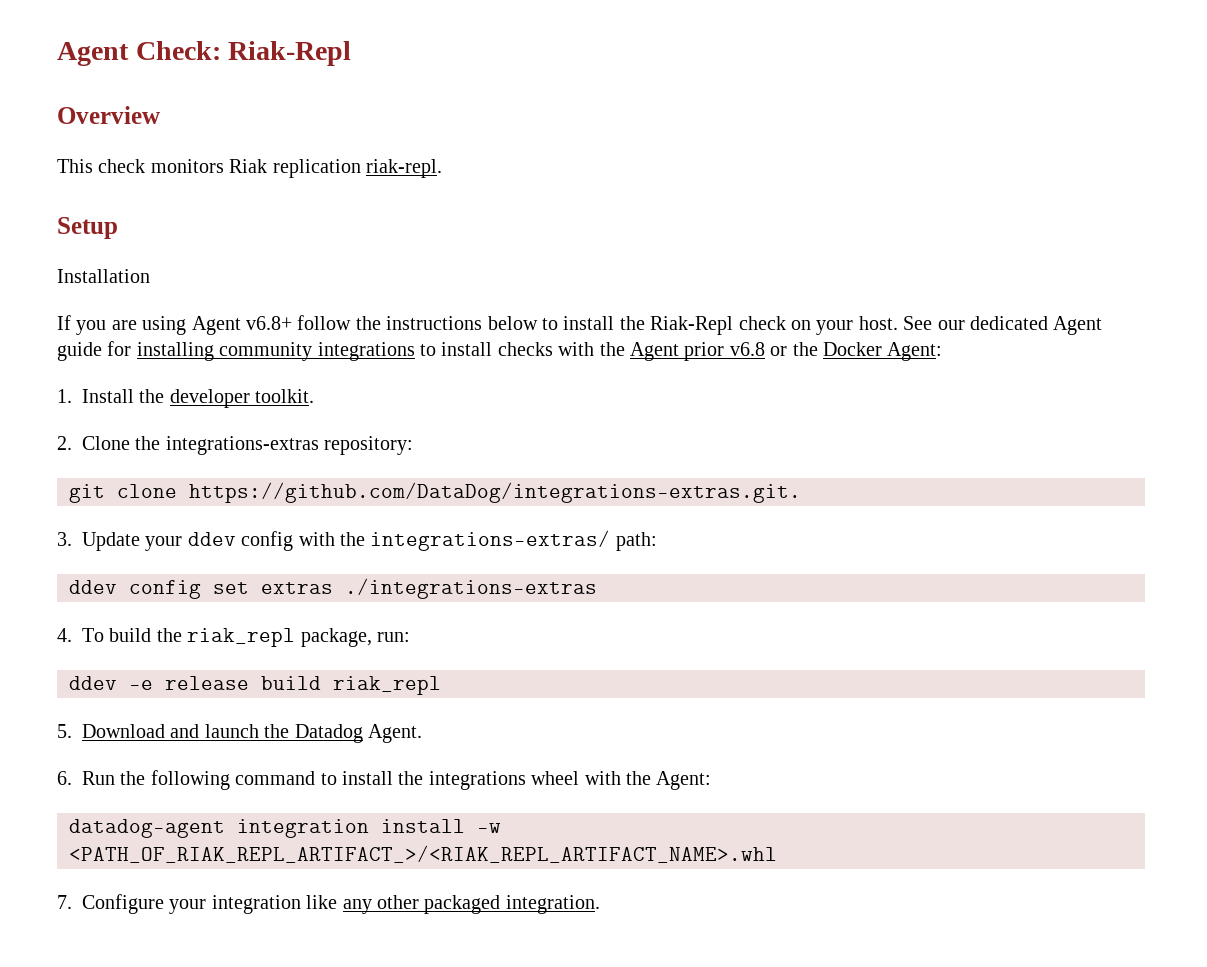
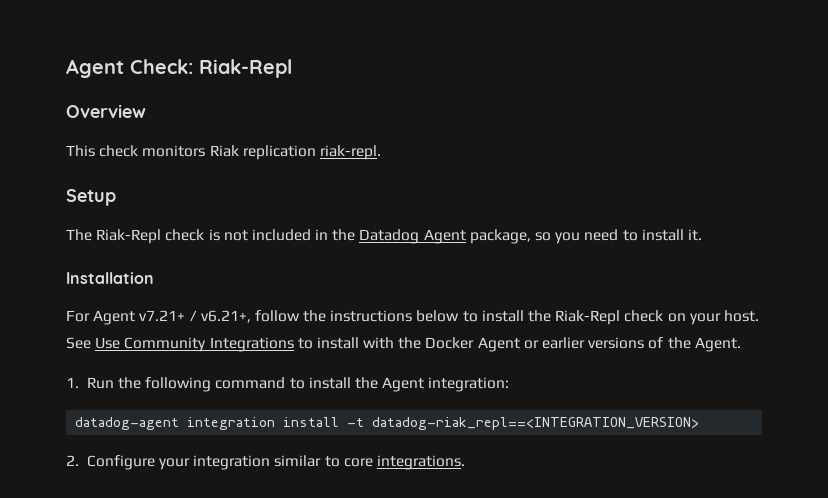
+ The Riak-Repl check is not included in the Datadog Agent package, so you need to install it.
  Installation
- If you are using Agent v6.8+ follow the instructions below to install the Riak-Repl check on your host.
+ For Agent v7.21+ / v6.21+, follow the instructions below to install the Riak-Repl check on your host.
- See our dedicated Agent guide for installing community integrations to install checks with the Agent prior v6.8 or the Docker Agent:
- 1. Install the developer toolkit.
- 2. Clone the integrations-extras repository:
- git clone https://github.com/DataDog/integrations-extras.git.
- 3. Update your ddev config with the integrations-extras/ path:
- ddev config set extras ./integrations-extras
- 4. To build the riak_repl package, run:
- ddev -e release build riak_repl
- 5. Download and launch the Datadog Agent.
+ See Use Community Integrations to install with the Docker Agent or earlier versions of the Agent.
- 6. Run the following command to install the integrations wheel with the Agent:
- datadog-agent integration install -w <PATH_OF_RIAK_REPL_ARTIFACT_>/<RIAK_REPL_ARTIFACT_NAME>.whl
- 7. Configure your integration like any other packaged integration.
+ 1. Run the following command to install the Agent integration:
+ datadog-agent integration install -t datadog-riak_repl==<INTEGRATION_VERSION>
+ 2. Configure your integration similar to core integrations.

